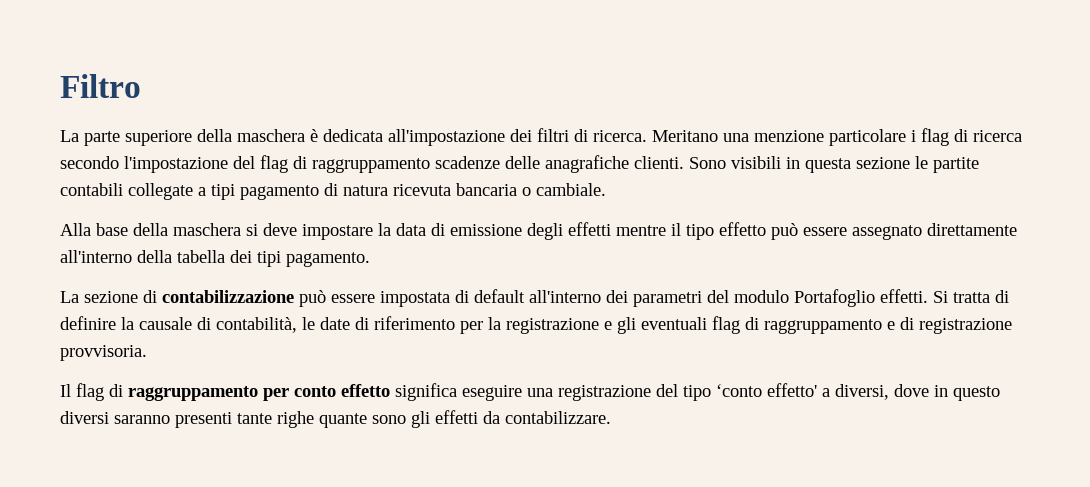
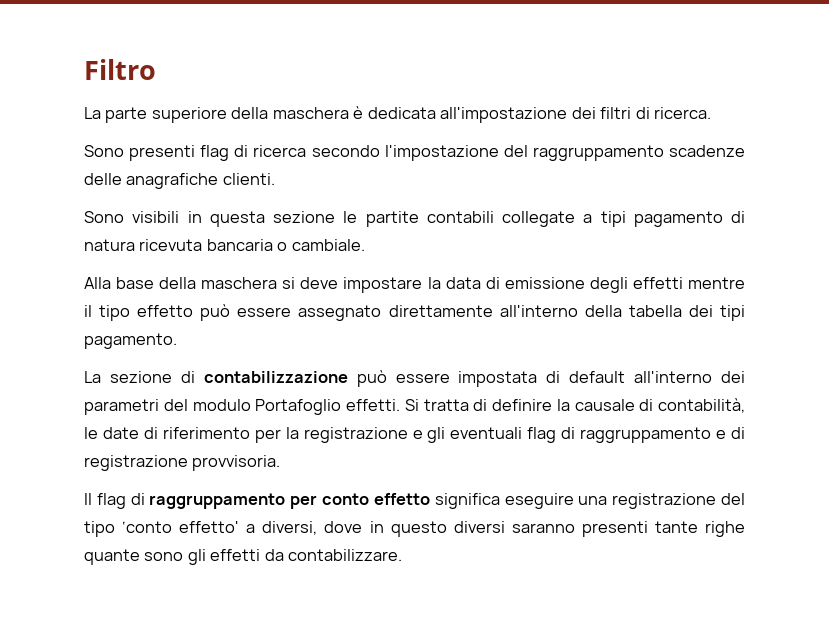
- La parte superiore della maschera è dedicata all'impostazione dei filtri di ricerca. Meritano una menzione particolare i flag di ricerca secondo l'impostazione del flag di raggruppamento scadenze delle anagrafiche clienti. Sono visibili in questa sezione le partite contabili collegate a tipi pagamento di natura ricevuta bancaria o cambiale.
+ La parte superiore della maschera è dedicata all'impostazione dei filtri di ricerca.
+ Sono presenti flag di ricerca secondo l'impostazione del raggruppamento scadenze delle anagrafiche clienti.
+ Sono visibili in questa sezione le partite contabili collegate a tipi pagamento di natura ricevuta bancaria o cambiale.

